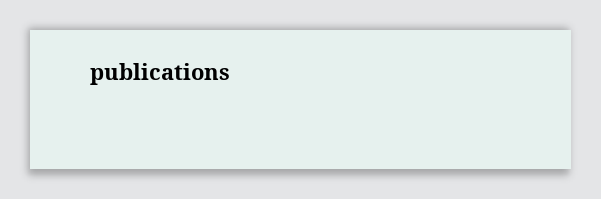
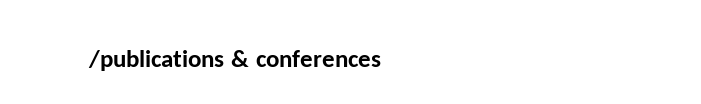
- publications
+ /publications & conferences

